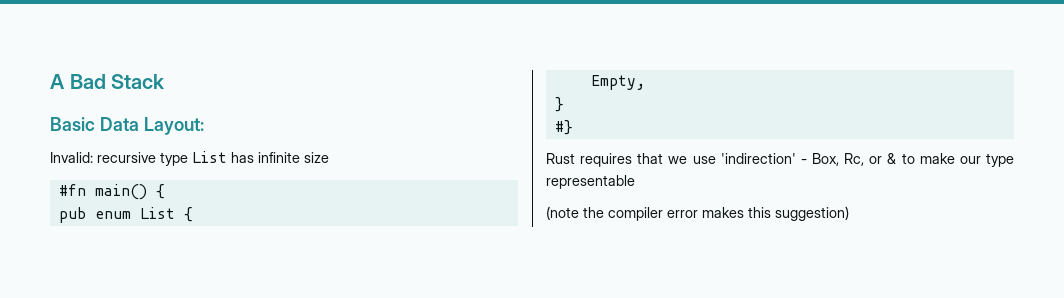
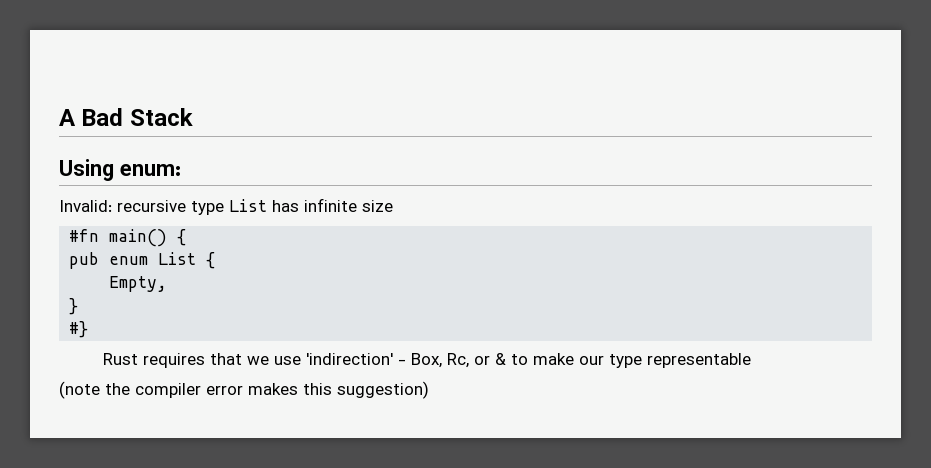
- Basic Data Layout:
+ Using enum:

